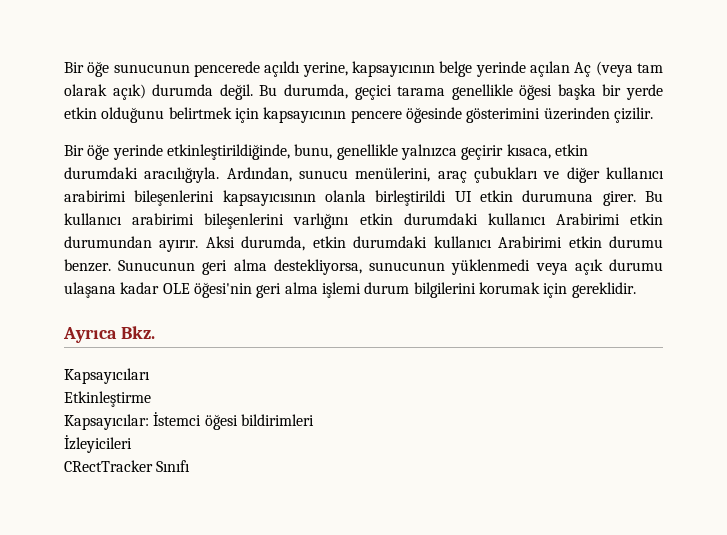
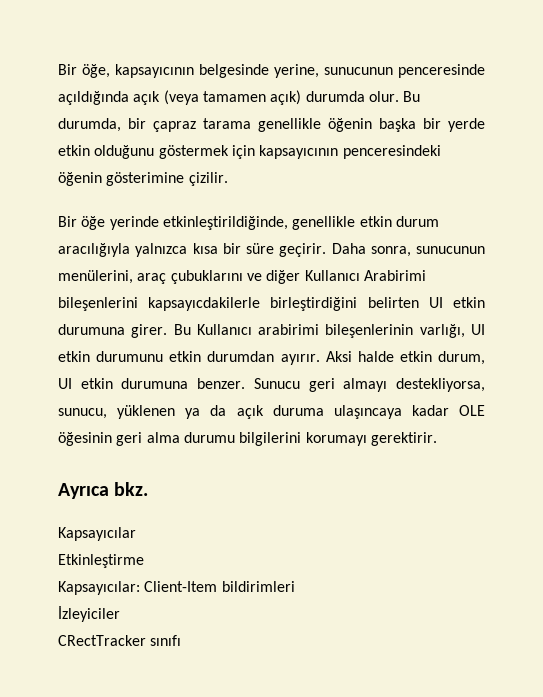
- Bir öğe sunucunun pencerede açıldı yerine, kapsayıcının belge yerinde açılan Aç (veya tam olarak açık) durumda değil.
+ Bir öğe, kapsayıcının belgesinde yerine, sunucunun penceresinde açıldığında açık (veya tamamen açık) durumda olur.
- Bu durumda, geçici tarama genellikle öğesi başka bir yerde etkin olduğunu belirtmek için kapsayıcının pencere öğesinde gösterimini üzerinden çizilir.
+ Bu durumda, bir çapraz tarama genellikle öğenin başka bir yerde etkin olduğunu göstermek için kapsayıcının penceresindeki öğenin gösterimine çizilir.
- Bir öğe yerinde etkinleştirildiğinde, bunu, genellikle yalnızca geçirir kısaca, etkin durumdaki aracılığıyla. Ardından, sunucu menülerini, araç çubukları ve diğer kullanıcı arabirimi bileşenlerini kapsayıcısının olanla birleştirildi UI etkin durumuna girer.
+ Bir öğe yerinde etkinleştirildiğinde, genellikle etkin durum aracılığıyla yalnızca kısa bir süre geçirir. Daha sonra, sunucunun menülerini, araç çubuklarını ve diğer Kullanıcı Arabirimi bileşenlerini kapsayıcdakilerle birleştirdiğini belirten UI etkin durumuna girer.
- Bu kullanıcı arabirimi bileşenlerini varlığını etkin durumdaki kullanıcı Arabirimi etkin durumundan ayırır. Aksi durumda, etkin durumdaki kullanıcı Arabirimi etkin durumu benzer. Sunucunun geri alma destekliyorsa, sunucunun yüklenmedi veya açık durumu ulaşana kadar OLE öğesi'nin geri alma işlemi durum bilgilerini korumak için gereklidir.
+ Bu Kullanıcı arabirimi bileşenlerinin varlığı, UI etkin durumunu etkin durumdan ayırır. Aksi halde etkin durum, UI etkin durumuna benzer. Sunucu geri almayı destekliyorsa, sunucu, yüklenen ya da açık duruma ulaşıncaya kadar OLE öğesinin geri alma durumu bilgilerini korumayı gerektirir.
- Ayrıca Bkz.
- Kapsayıcıları
+ Ayrıca bkz.
+ Kapsayıcılar
- Kapsayıcılar: İstemci öğesi bildirimleri
+ Kapsayıcılar: Client-Item bildirimleri
- İzleyicileri
+ İzleyiciler
- CRectTracker Sınıfı
+ CRectTracker sınıfı

